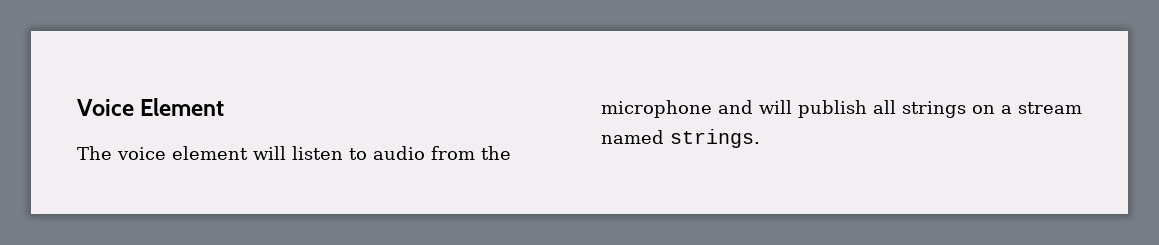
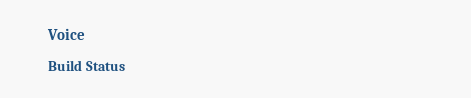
- Voice Element
- The voice element will listen to audio from the microphone and will publish all strings on a stream named strings.
+ Voice
+ Build Status

